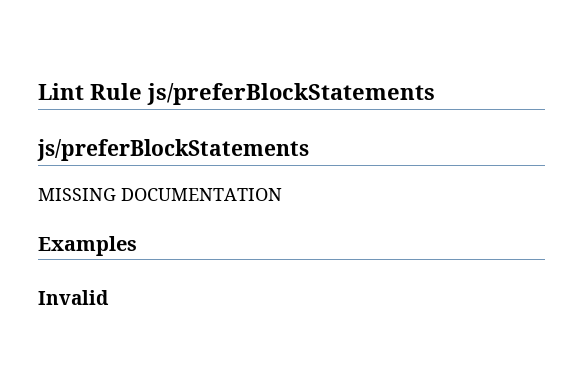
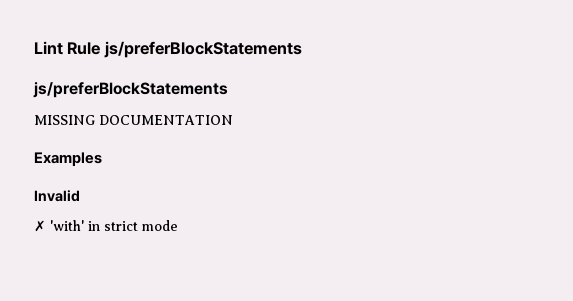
+ ✗ 'with' in strict mode

